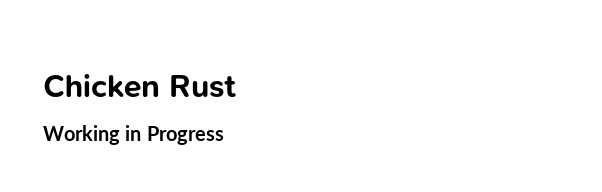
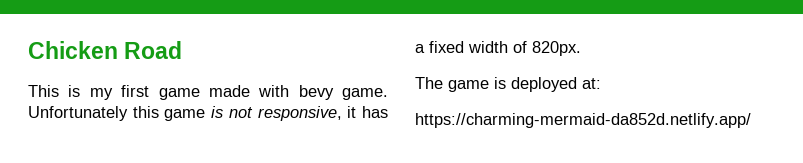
- Chicken Rust
- Working in Progress
+ Chicken Road
+ This is my first game made with bevy game. Unfortunately this game is not responsive, it has a fixed width of 820px.
+ The game is deployed at:
+ https://charming-mermaid-da852d.netlify.app/

